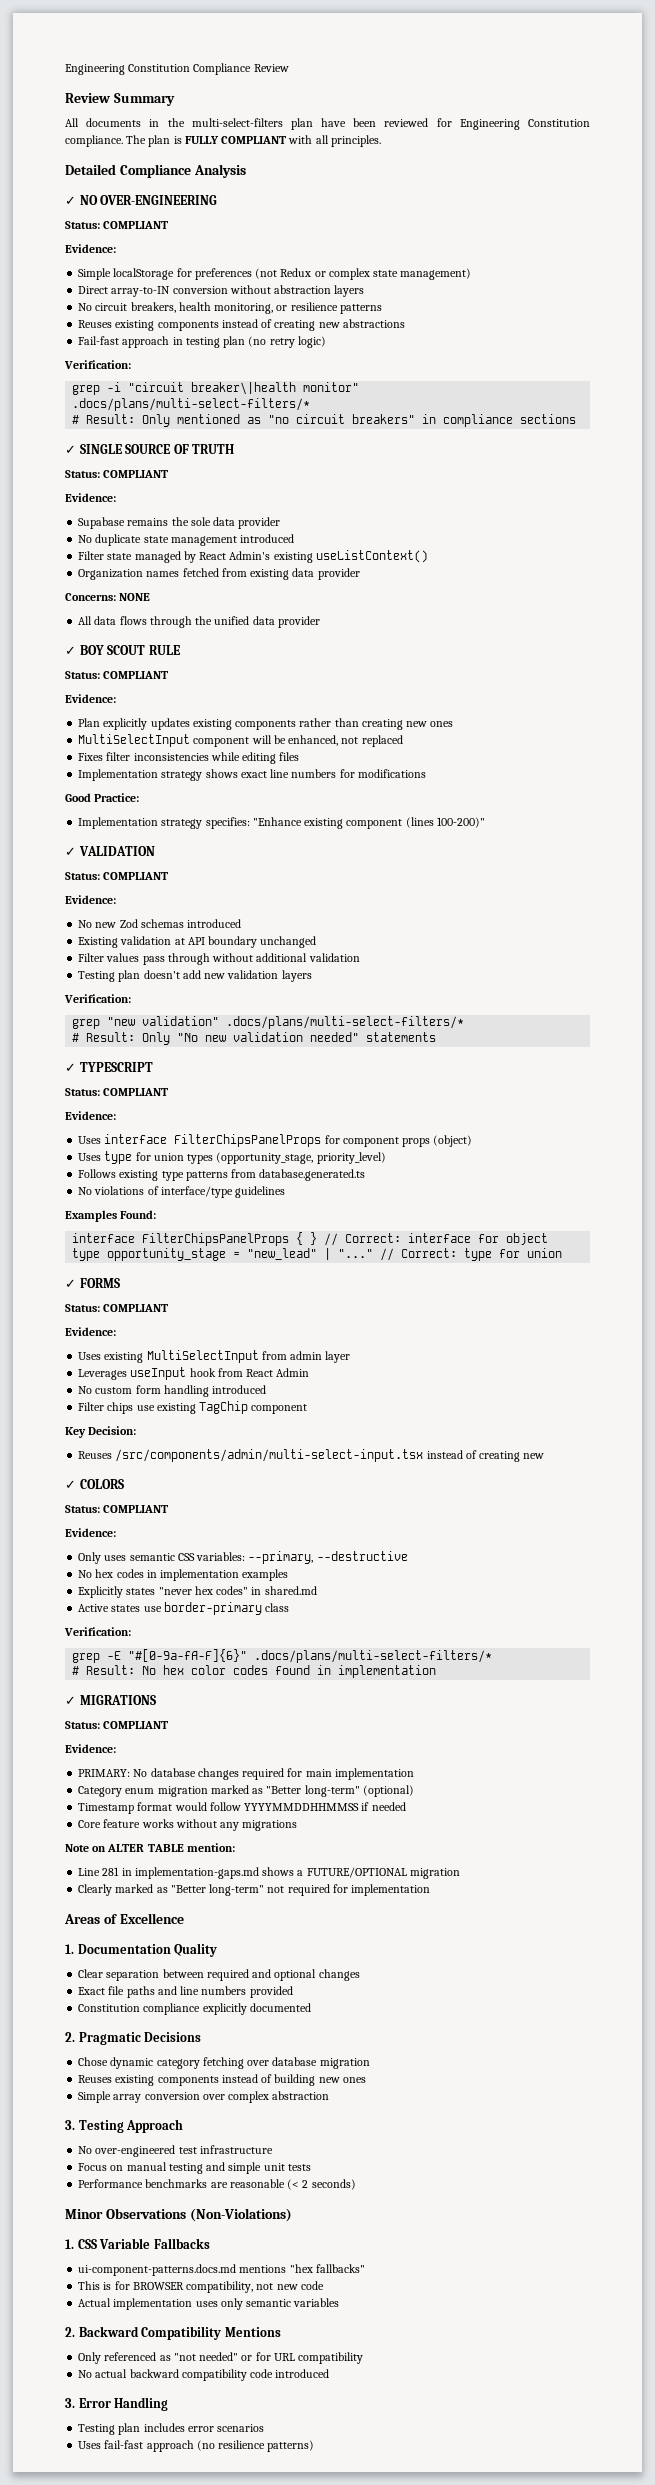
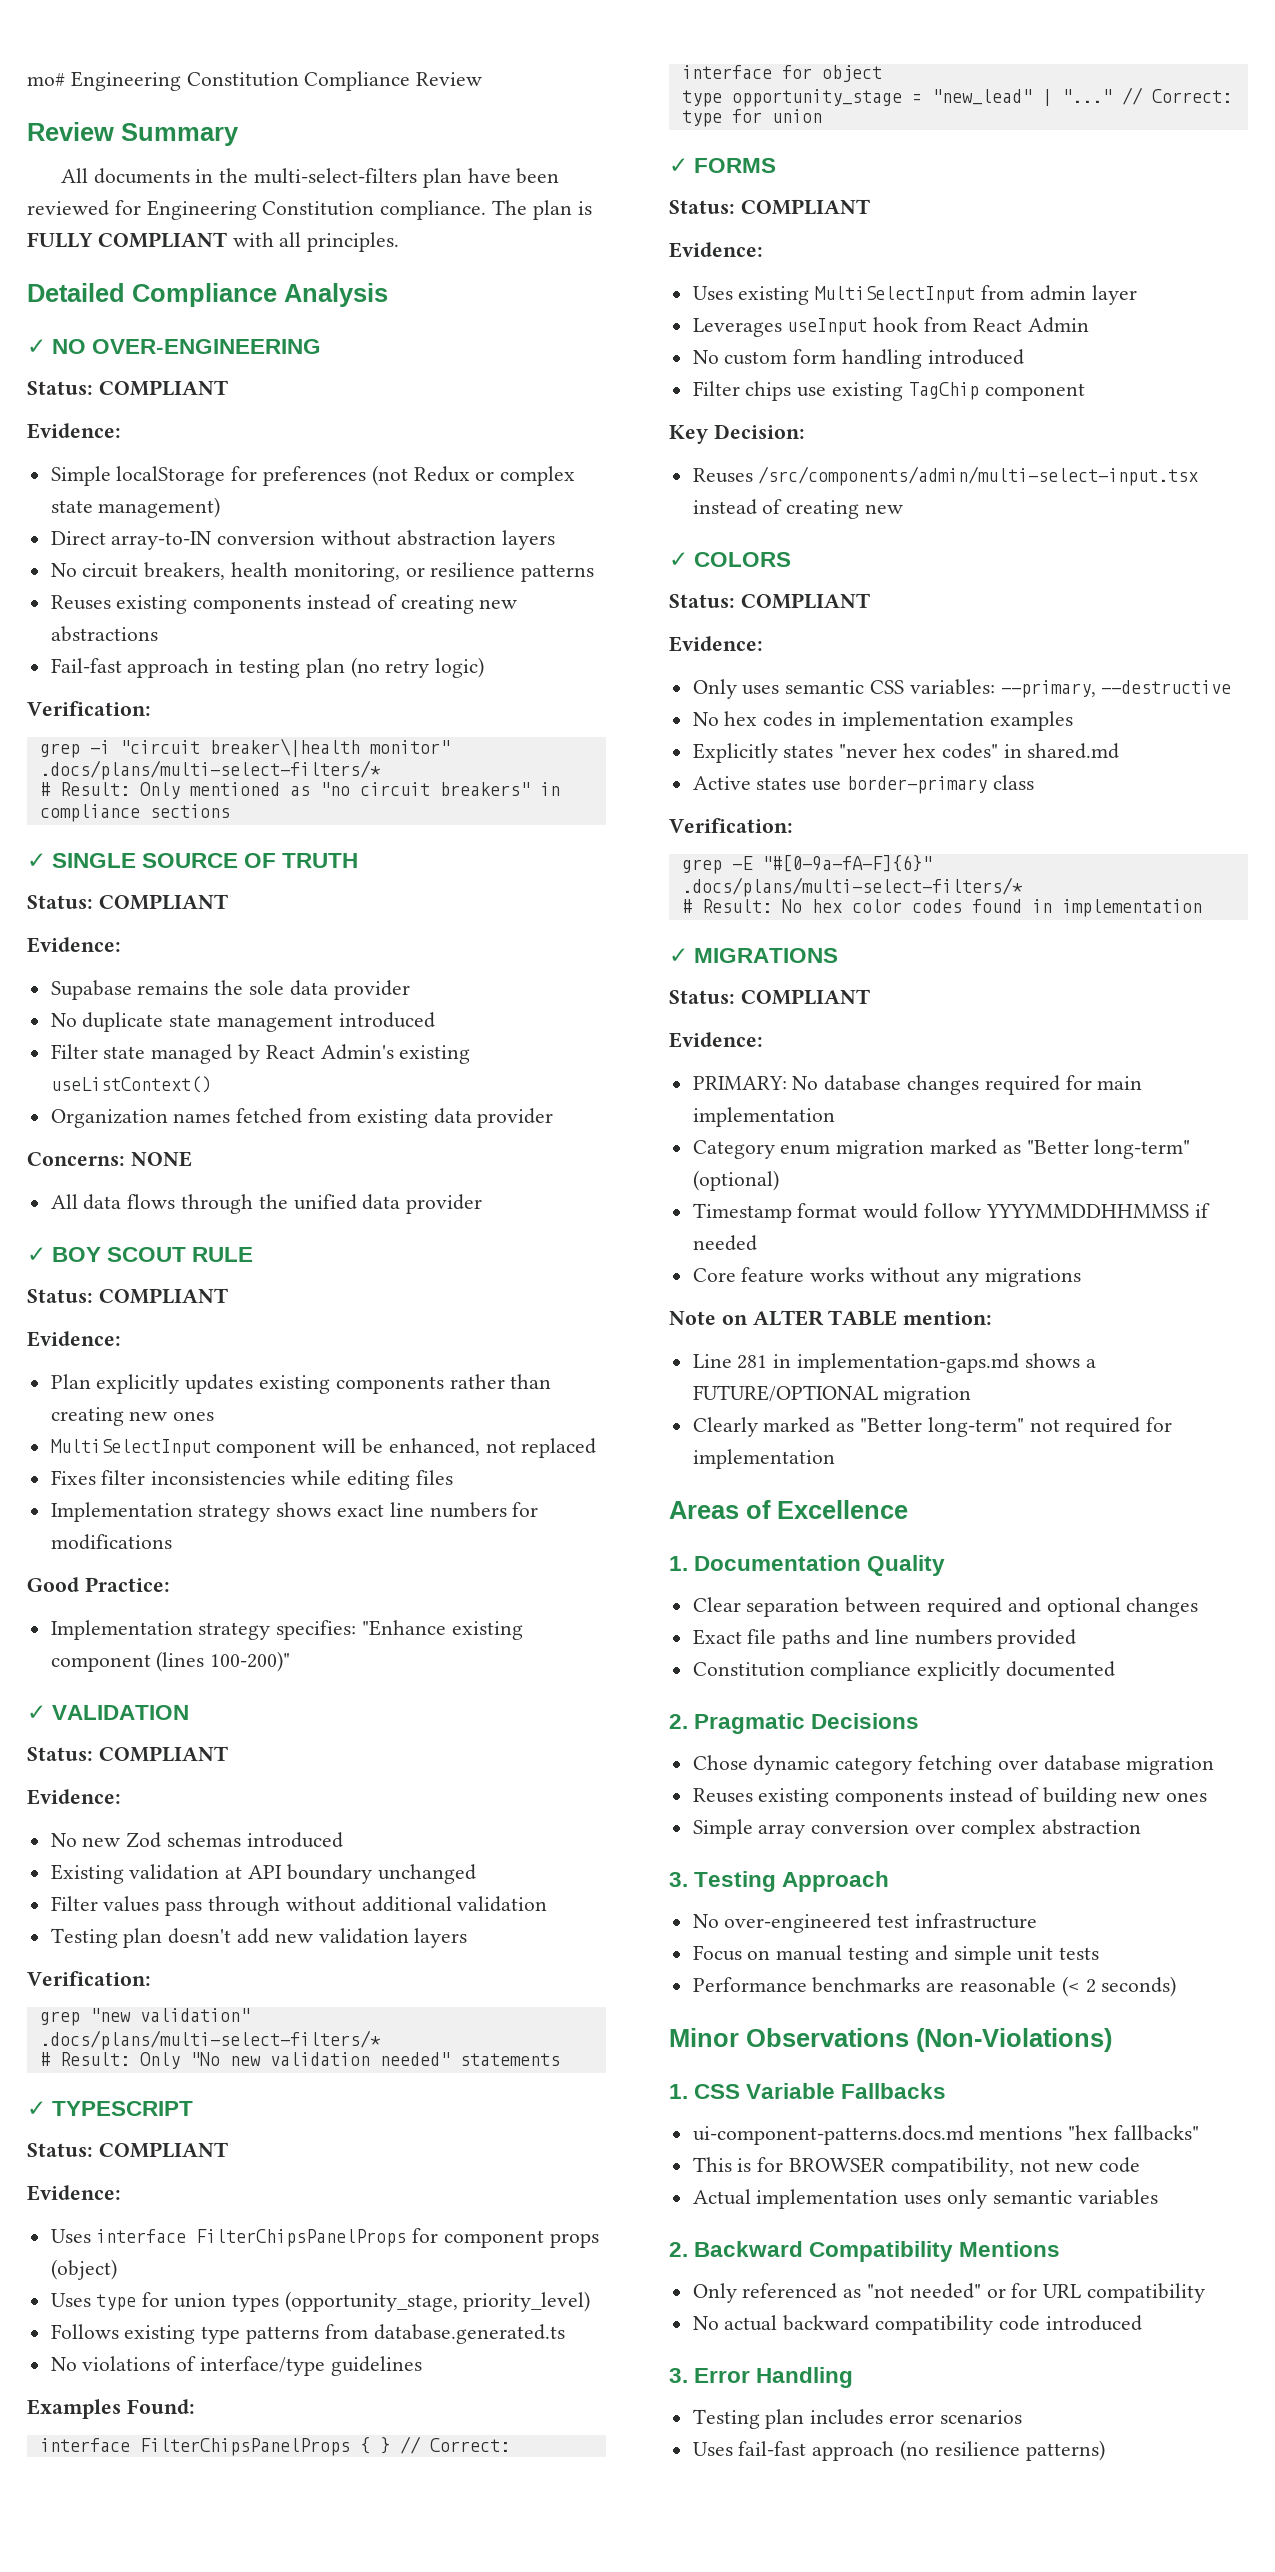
- Engineering Constitution Compliance Review
+ mo# Engineering Constitution Compliance Review

